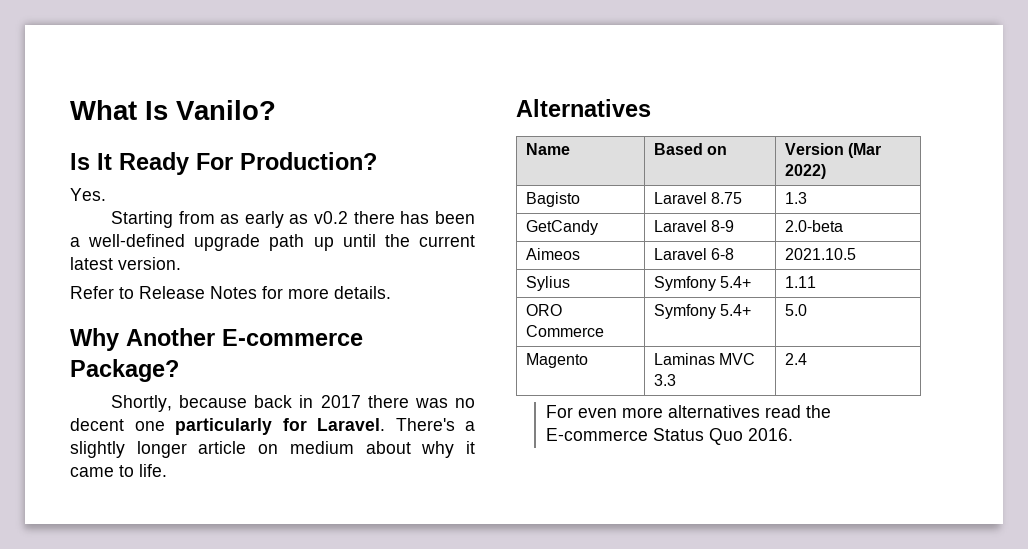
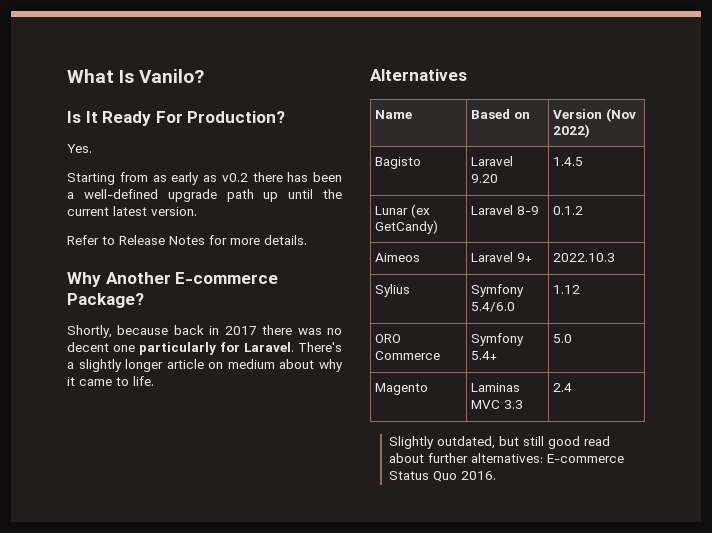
- Name | Based on | Version (Mar 2022)
+ Name | Based on | Version (Nov 2022)
- Bagisto | Laravel 8.75 | 1.3
- GetCandy | Laravel 8-9 | 2.0-beta
+ Bagisto | Laravel 9.20 | 1.4.5
+ Lunar (ex GetCandy) | Laravel 8-9 | 0.1.2
- Aimeos | Laravel 6-8 | 2021.10.5
+ Aimeos | Laravel 9+ | 2022.10.3
- Sylius | Symfony 5.4+ | 1.11
+ Sylius | Symfony 5.4/6.0 | 1.12
- For even more alternatives read the E-commerce Status Quo 2016.
+ Slightly outdated, but still good read about further alternatives: E-commerce Status Quo 2016.

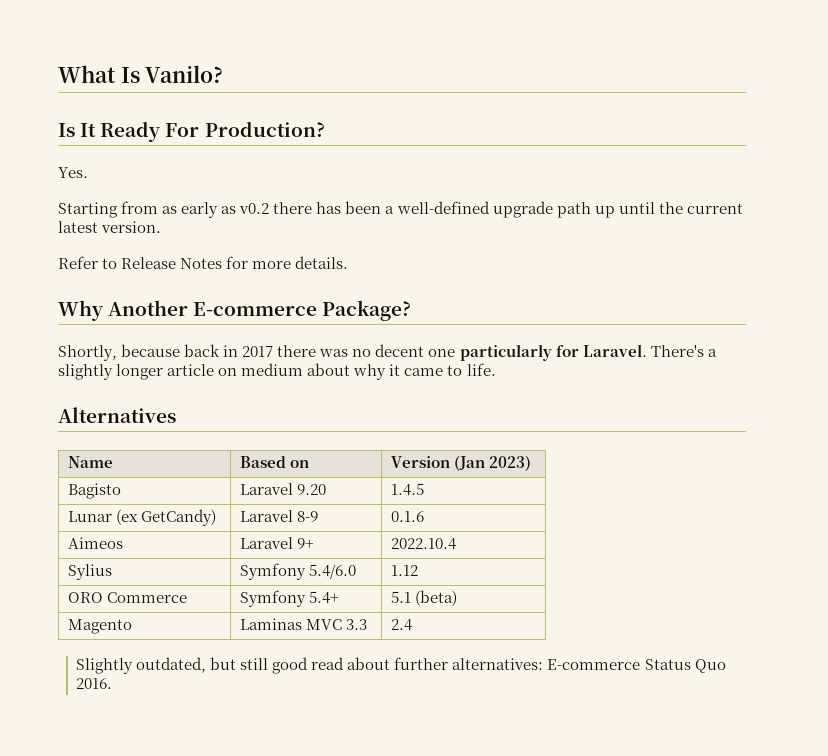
- Name | Based on | Version (Nov 2022)
+ Name | Based on | Version (Jan 2023)
- Lunar (ex GetCandy) | Laravel 8-9 | 0.1.2
+ Lunar (ex GetCandy) | Laravel 8-9 | 0.1.6
- Aimeos | Laravel 9+ | 2022.10.3
+ Aimeos | Laravel 9+ | 2022.10.4
- ORO Commerce | Symfony 5.4+ | 5.0
+ ORO Commerce | Symfony 5.4+ | 5.1 (beta)

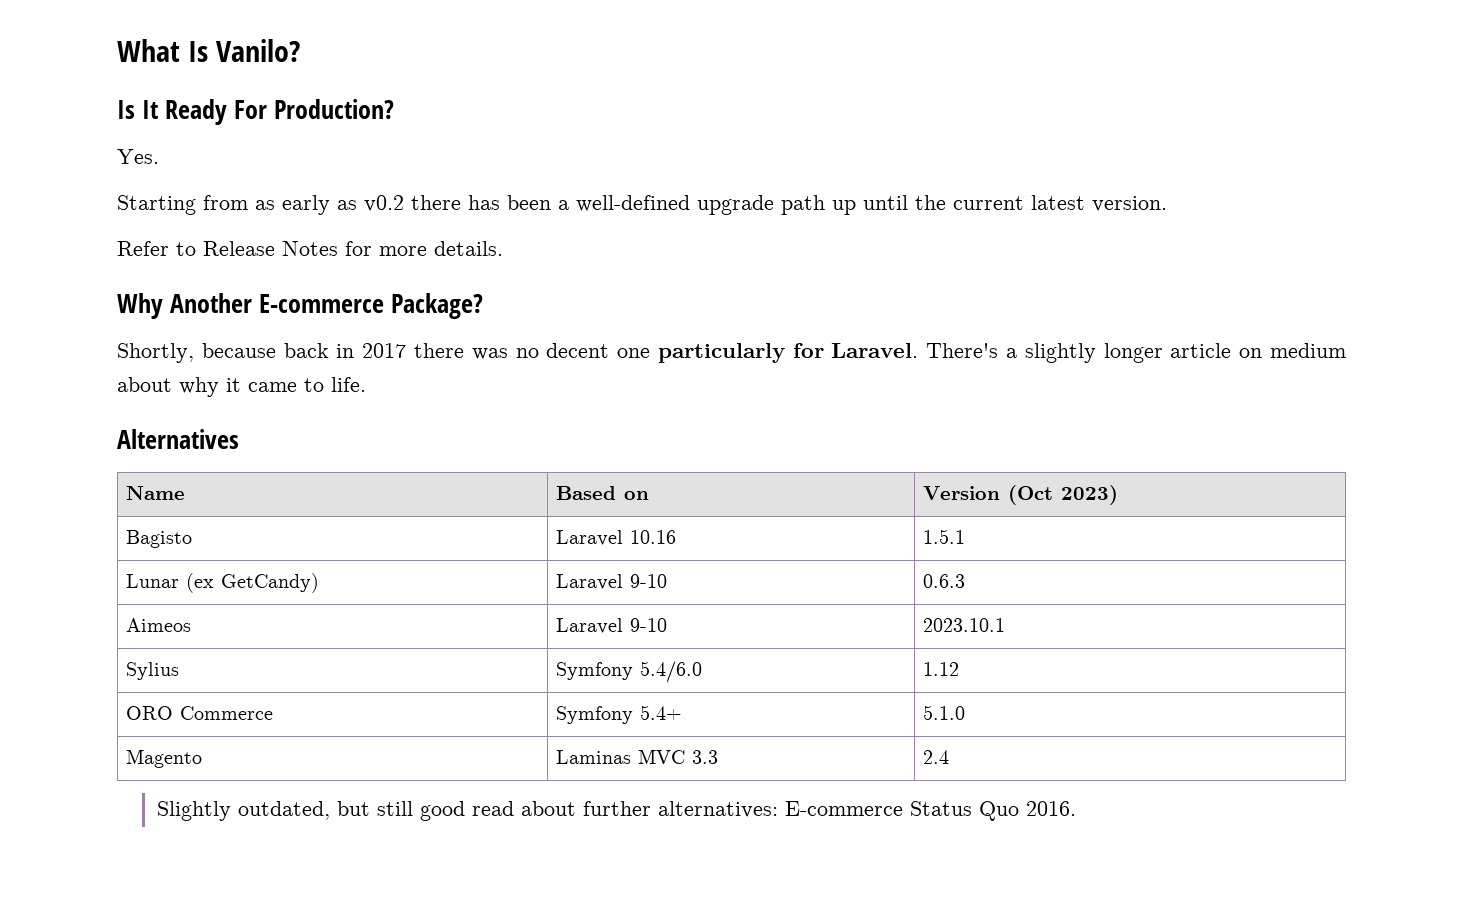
- Name | Based on | Version (Jan 2023)
+ Name | Based on | Version (Oct 2023)
- Bagisto | Laravel 9.20 | 1.4.5
+ Bagisto | Laravel 10.16 | 1.5.1
- Lunar (ex GetCandy) | Laravel 8-9 | 0.1.6
+ Lunar (ex GetCandy) | Laravel 9-10 | 0.6.3
- Aimeos | Laravel 9+ | 2022.10.4
+ Aimeos | Laravel 9-10 | 2023.10.1
- ORO Commerce | Symfony 5.4+ | 5.1 (beta)
+ ORO Commerce | Symfony 5.4+ | 5.1.0

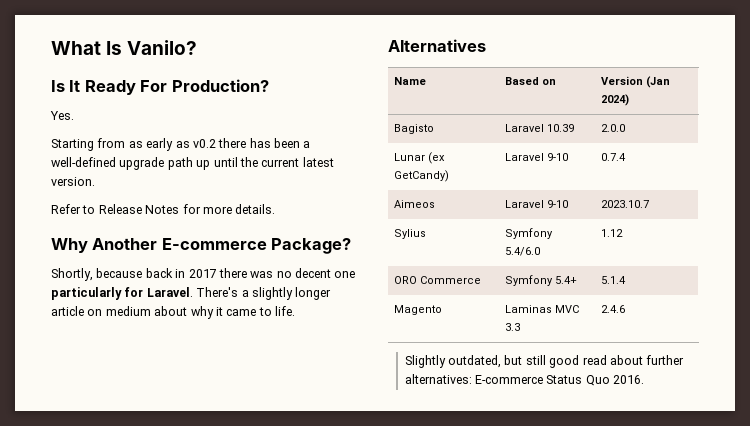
- Name | Based on | Version (Oct 2023)
+ Name | Based on | Version (Jan 2024)
- Bagisto | Laravel 10.16 | 1.5.1
+ Bagisto | Laravel 10.39 | 2.0.0
- Lunar (ex GetCandy) | Laravel 9-10 | 0.6.3
+ Lunar (ex GetCandy) | Laravel 9-10 | 0.7.4
- Aimeos | Laravel 9-10 | 2023.10.1
+ Aimeos | Laravel 9-10 | 2023.10.7
- ORO Commerce | Symfony 5.4+ | 5.1.0
+ ORO Commerce | Symfony 5.4+ | 5.1.4
- Magento | Laminas MVC 3.3 | 2.4
+ Magento | Laminas MVC 3.3 | 2.4.6

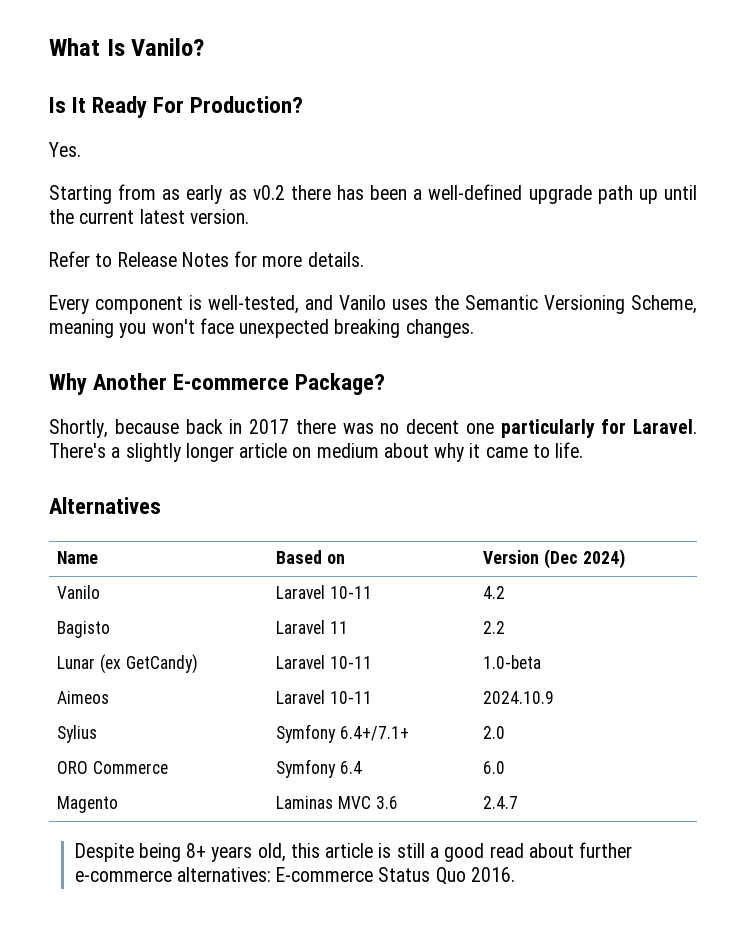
+ Every component is well-tested, and Vanilo uses the Semantic Versioning Scheme, meaning you won't face unexpected breaking changes.
- Name | Based on | Version (Jan 2024)
+ Name | Based on | Version (Dec 2024)
+ Vanilo | Laravel 10-11 | 4.2
- Bagisto | Laravel 10.39 | 2.0.0
+ Bagisto | Laravel 11 | 2.2
- Lunar (ex GetCandy) | Laravel 9-10 | 0.7.4
+ Lunar (ex GetCandy) | Laravel 10-11 | 1.0-beta
- Aimeos | Laravel 9-10 | 2023.10.7
+ Aimeos | Laravel 10-11 | 2024.10.9
- Sylius | Symfony 5.4/6.0 | 1.12
+ Sylius | Symfony 6.4+/7.1+ | 2.0
- ORO Commerce | Symfony 5.4+ | 5.1.4
+ ORO Commerce | Symfony 6.4 | 6.0
- Magento | Laminas MVC 3.3 | 2.4.6
- Slightly outdated, but still good read about further alternatives: E-commerce Status Quo 2016.
+ Magento | Laminas MVC 3.6 | 2.4.7
+ Despite being 8+ years old, this article is still a good read about further e-commerce alternatives: E-commerce Status Quo 2016.

